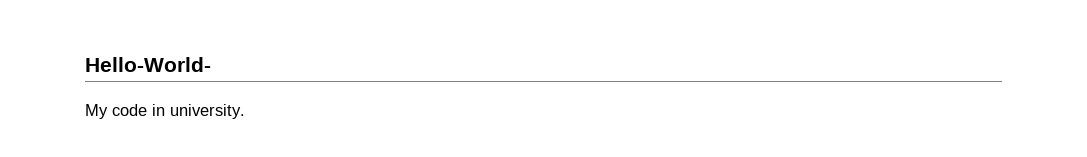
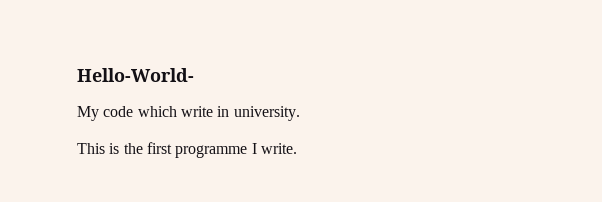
- My code in university.
+ My code which write in university.
+ This is the first programme I write.

